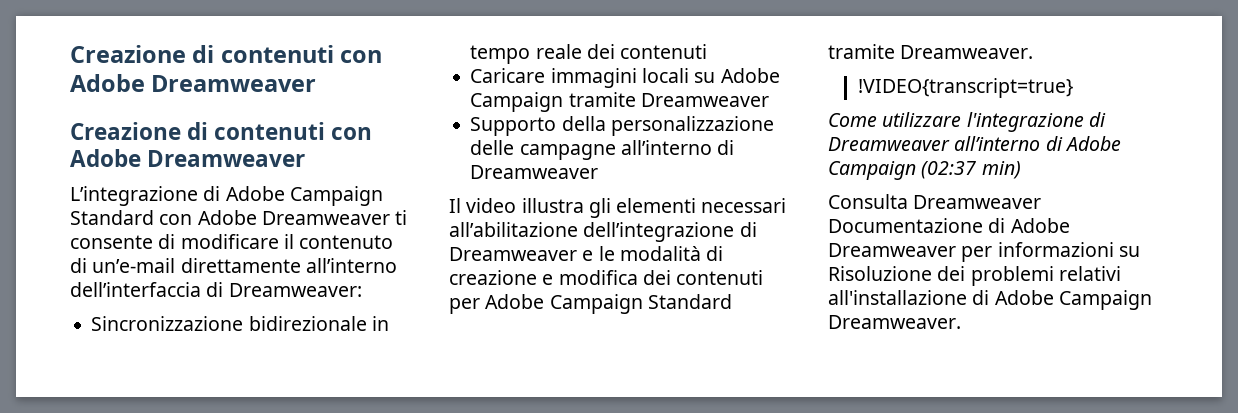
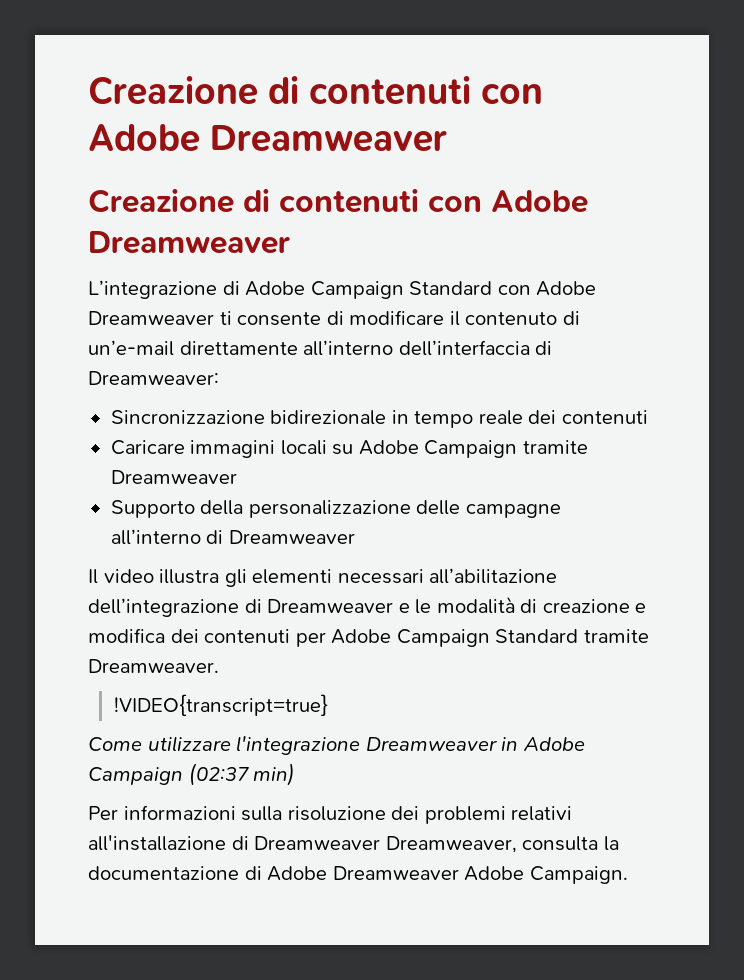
- Come utilizzare l'integrazione di Dreamweaver all’interno di Adobe Campaign (02:37 min)
+ Come utilizzare l'integrazione Dreamweaver in Adobe Campaign (02:37 min)
- Consulta Dreamweaver Documentazione di Adobe Dreamweaver per informazioni su Risoluzione dei problemi relativi all'installazione di Adobe Campaign Dreamweaver.
+ Per informazioni sulla risoluzione dei problemi relativi all'installazione di Dreamweaver Dreamweaver, consulta la documentazione di Adobe Dreamweaver Adobe Campaign.

